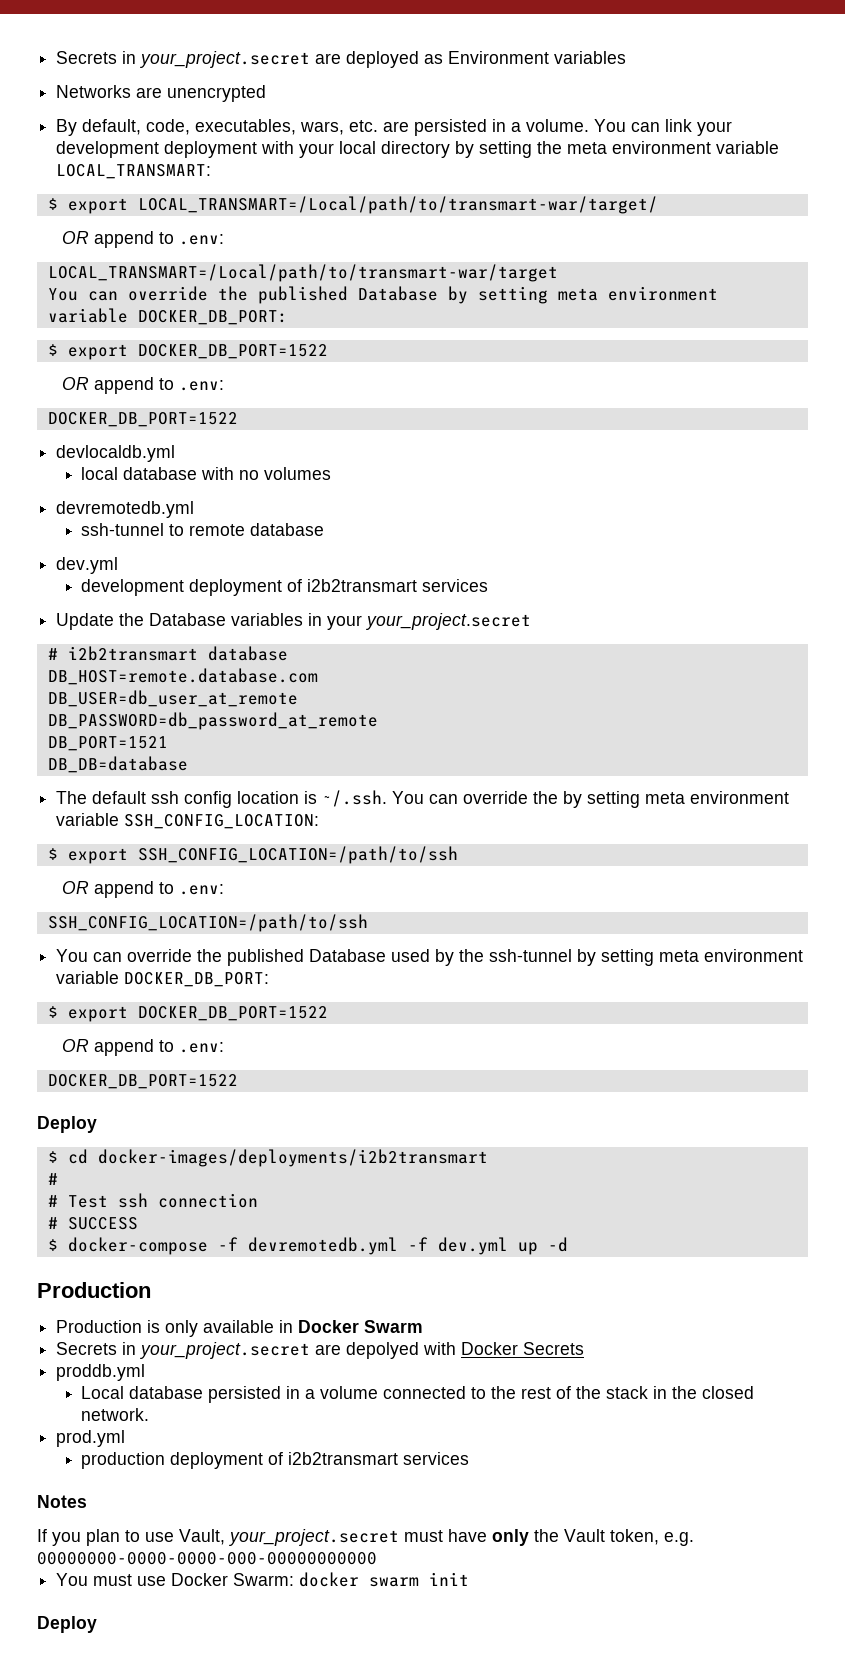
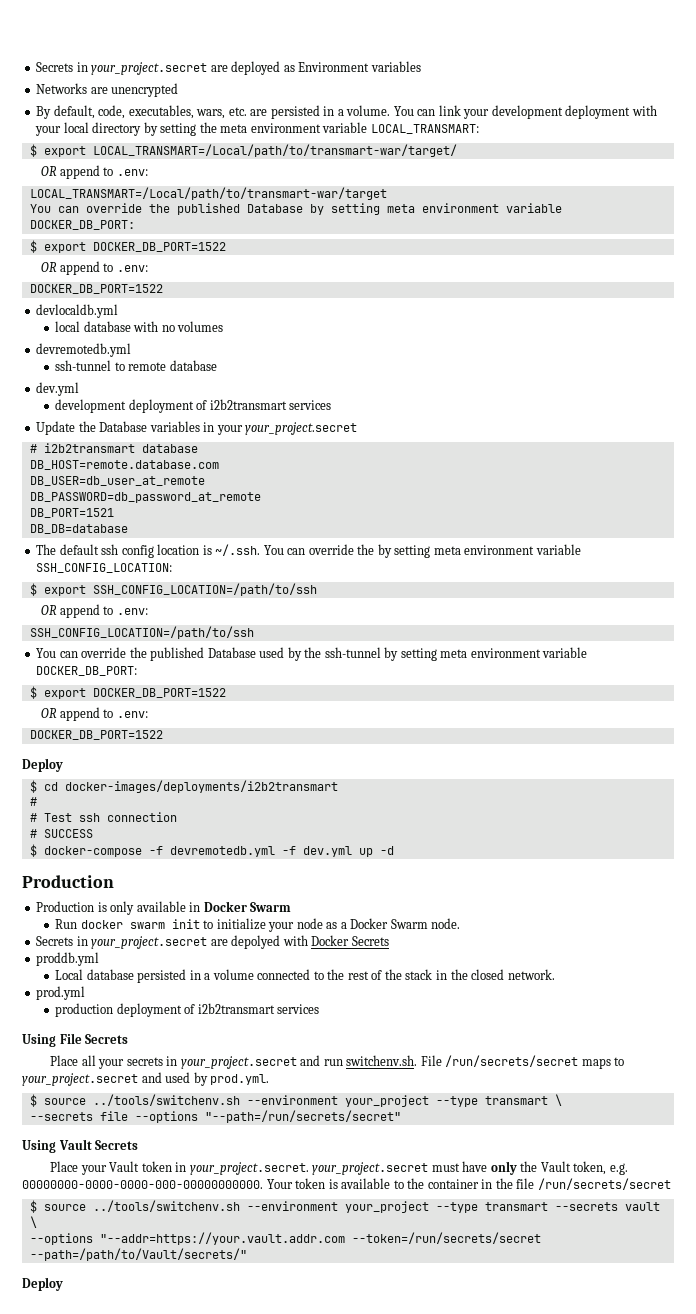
+ Run docker swarm init to initialize your node as a Docker Swarm node.
- Notes
- If you plan to use Vault, your_project.secret must have only the Vault token, e.g. 00000000-0000-0000-000-00000000000
- You must use Docker Swarm: docker swarm init
+ Using File Secrets
+ Place all your secrets in your_project.secret and run switchenv.sh. File /run/secrets/secret maps to your_project.secret and used by prod.yml.
+ $ source ../tools/switchenv.sh --environment your_project --type transmart \
+ --secrets file --options "--path=/run/secrets/secret"
+ Using Vault Secrets
+ Place your Vault token in your_project.secret. your_project.secret must have only the Vault token, e.g. 00000000-0000-0000-000-00000000000. Your token is available to the container in the file /run/secrets/secret
+ $ source ../tools/switchenv.sh --environment your_project --type transmart --secrets vault \
+ --options "--addr=https://your.vault.addr.com --token=/run/secrets/secret --path=/path/to/Vault/secrets/"

